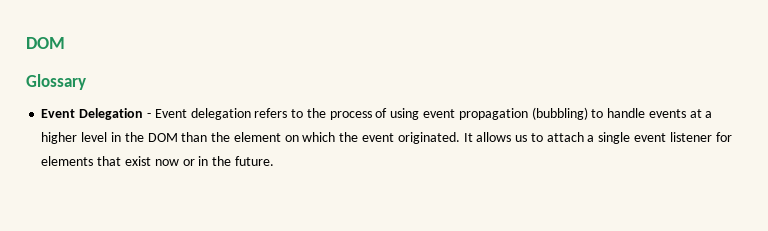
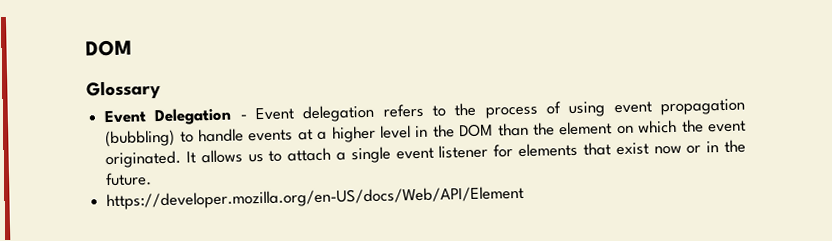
+ https://developer.mozilla.org/en-US/docs/Web/API/Element

